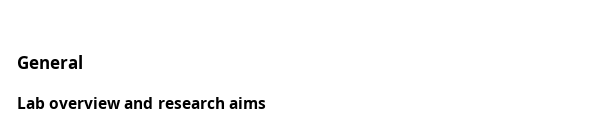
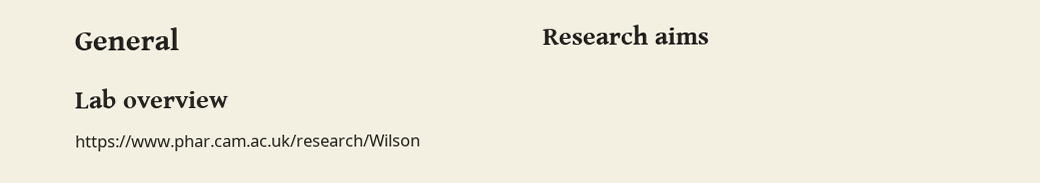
- Lab overview and research aims
+ Lab overview
+ https://www.phar.cam.ac.uk/research/Wilson
+ Research aims

